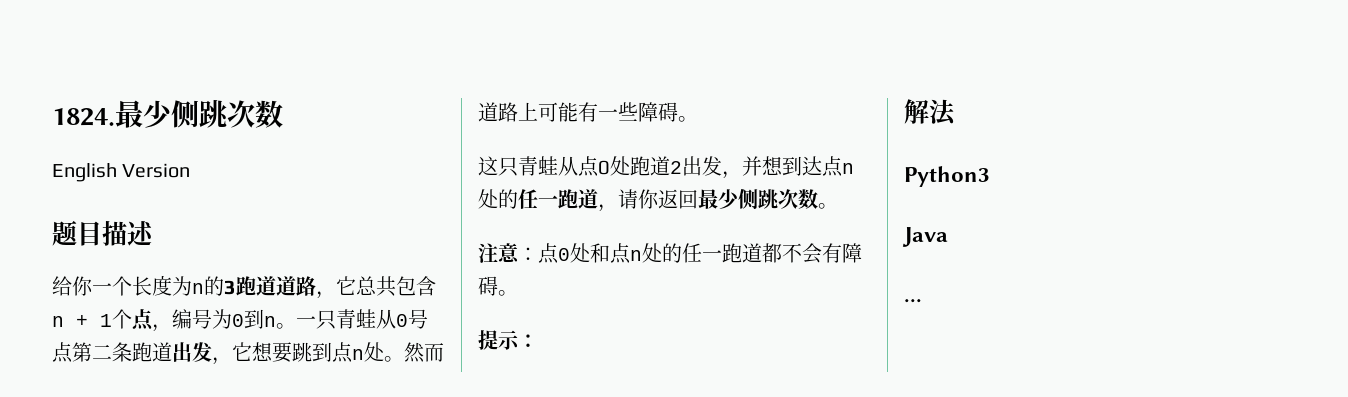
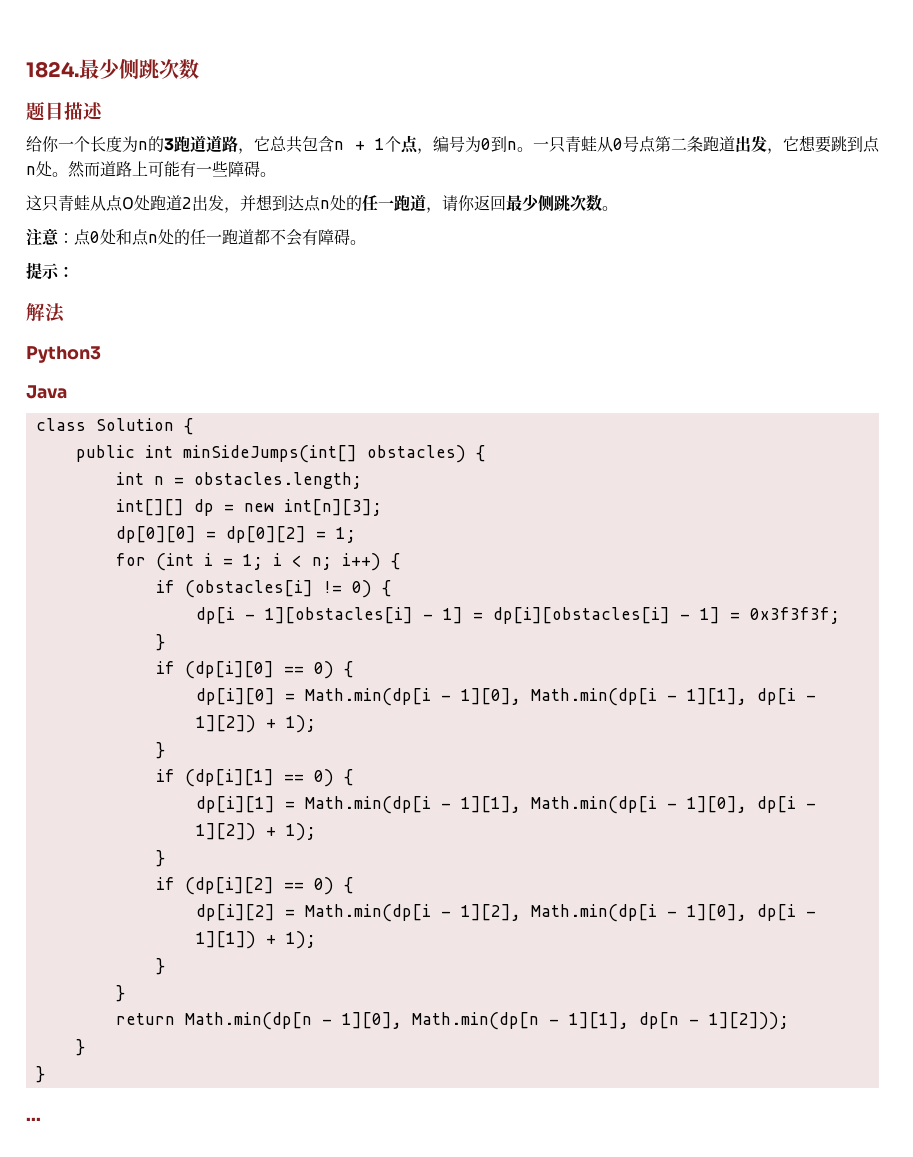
- English Version
+ class Solution {
+ public int minSideJumps(int[] obstacles) {
+ int n = obstacles.length;
+ int[][] dp = new int[n][3];
+ dp[0][0] = dp[0][2] = 1;
+ for (int i = 1; i < n; i++) {
+ if (obstacles[i] != 0) {
+ dp[i - 1][obstacles[i] - 1] = dp[i][obstacles[i] - 1] = 0x3f3f3f;
+ }
+ if (dp[i][0] == 0) {
+ dp[i][0] = Math.min(dp[i - 1][0], Math.min(dp[i - 1][1], dp[i - 1][2]) + 1);
+ }
+ if (dp[i][1] == 0) {
+ dp[i][1] = Math.min(dp[i - 1][1], Math.min(dp[i - 1][0], dp[i - 1][2]) + 1);
+ }
+ if (dp[i][2] == 0) {
+ dp[i][2] = Math.min(dp[i - 1][2], Math.min(dp[i - 1][0], dp[i - 1][1]) + 1);
+ }
+ }
+ return Math.min(dp[n - 1][0], Math.min(dp[n - 1][1], dp[n - 1][2]));
+ }
+ }

